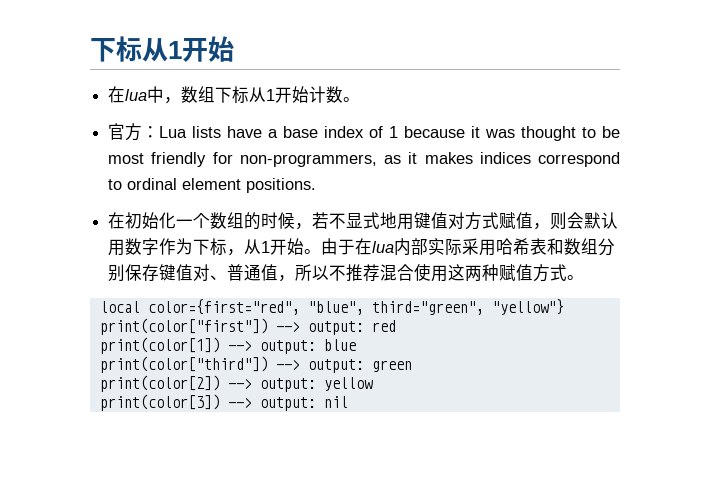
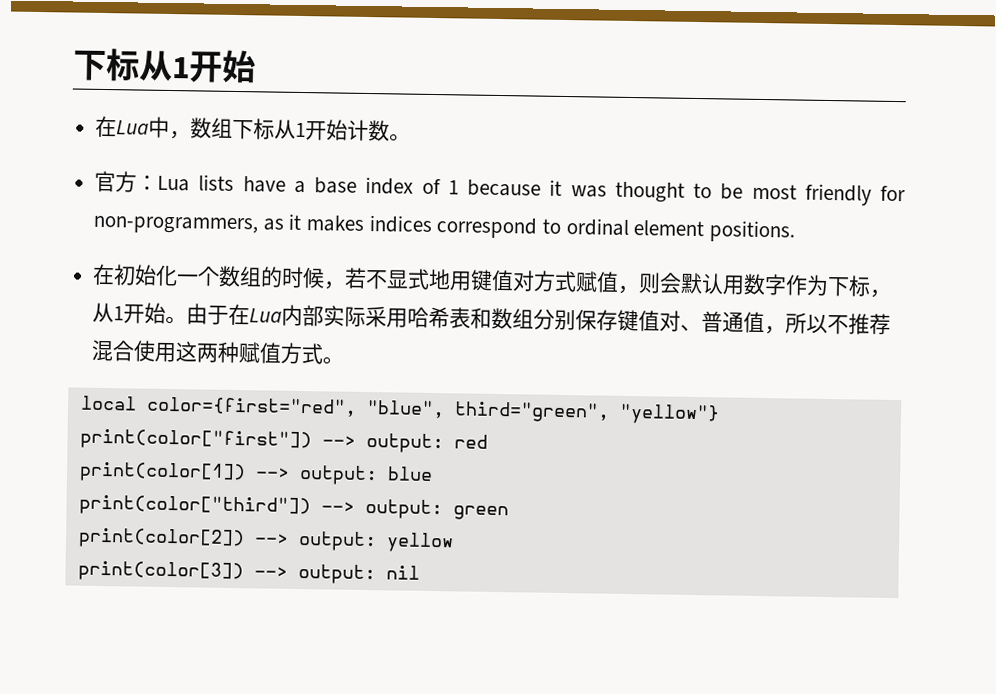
- 在lua中，数组下标从1开始计数。
+ 在Lua中，数组下标从1开始计数。
- 由于在lua内部实际采用哈希表和数组分别保存键值对、普通值，所以不推荐混合使用这两种赋值方式。
+ 由于在Lua内部实际采用哈希表和数组分别保存键值对、普通值，所以不推荐混合使用这两种赋值方式。

